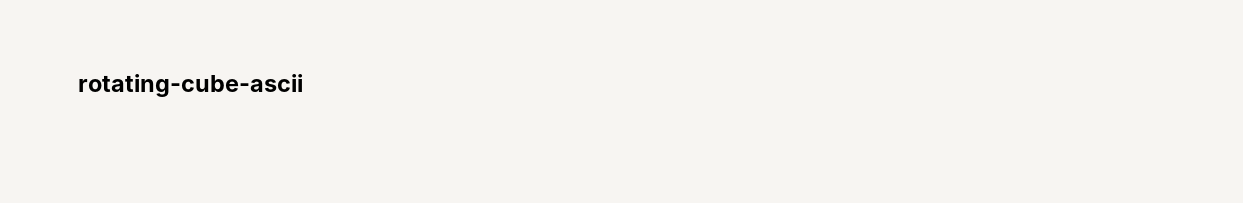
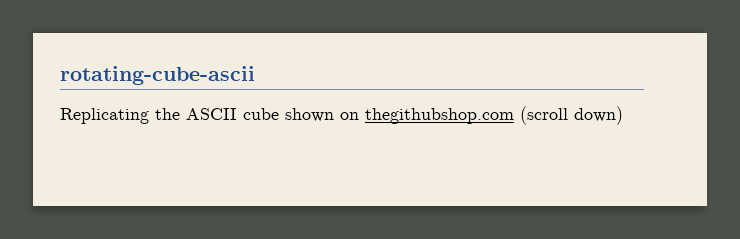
+ Replicating the ASCII cube shown on thegithubshop.com (scroll down)

